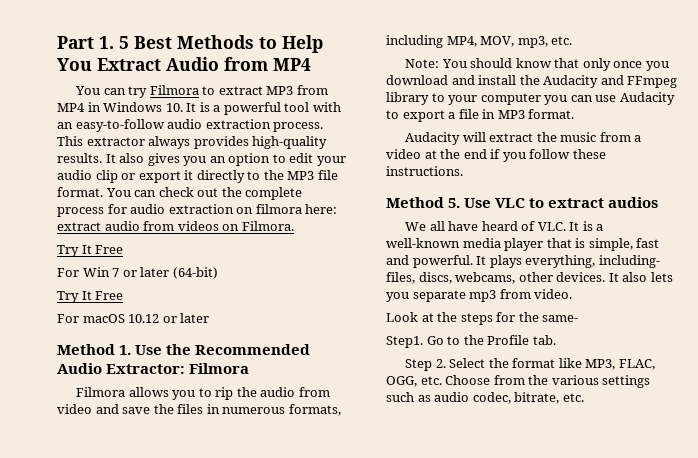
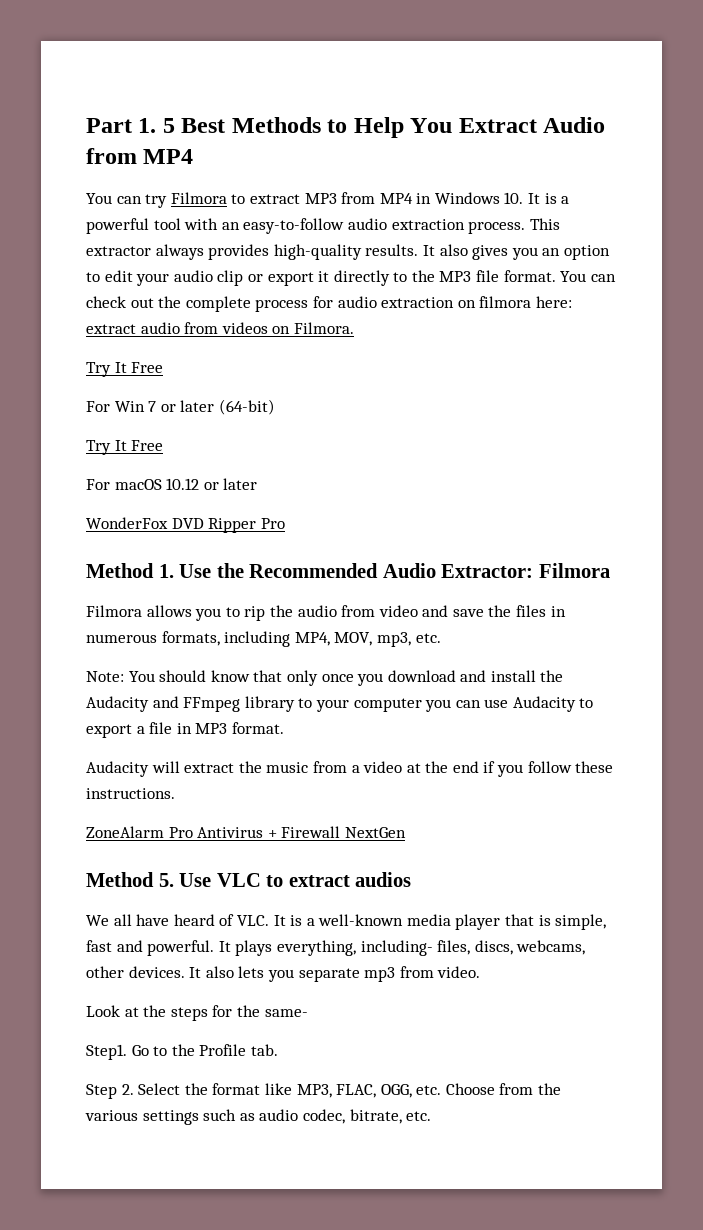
+ WonderFox DVD Ripper Pro
+ ZoneAlarm Pro Antivirus + Firewall NextGen

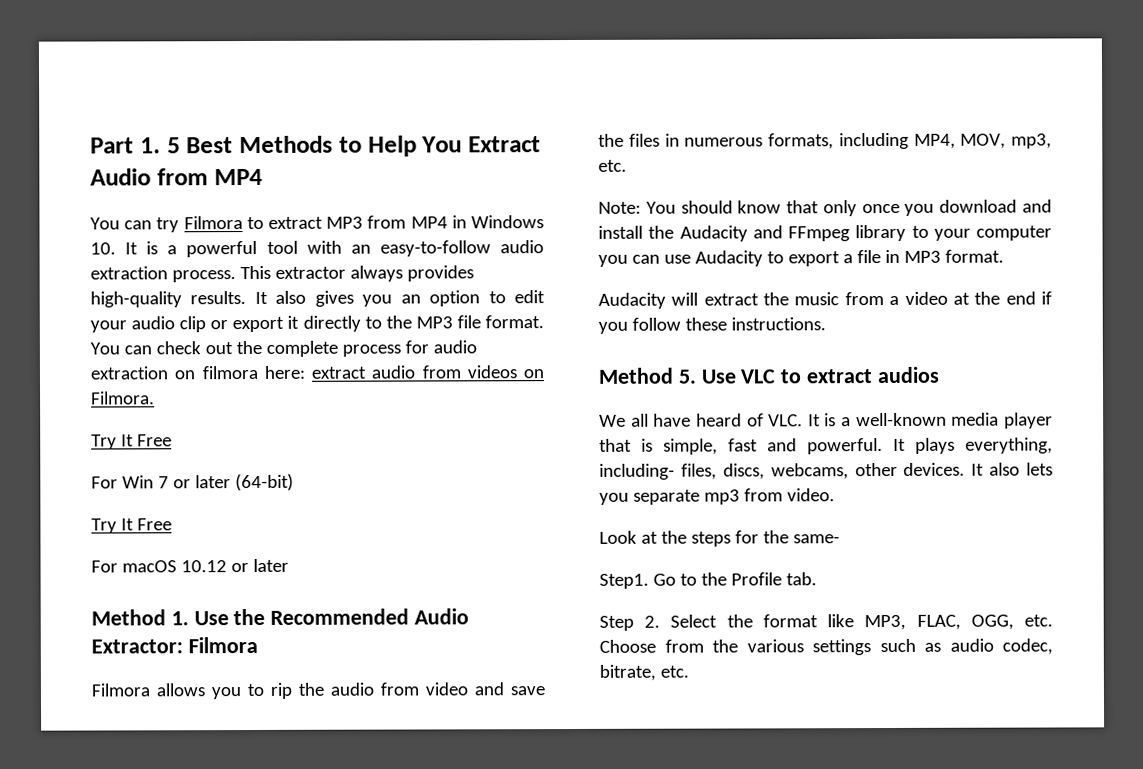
- WonderFox DVD Ripper Pro
- ZoneAlarm Pro Antivirus + Firewall NextGen

